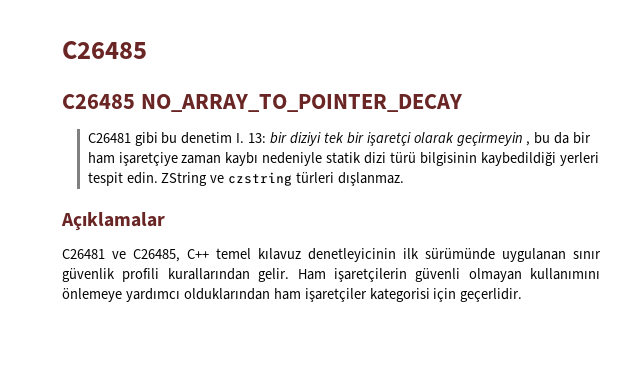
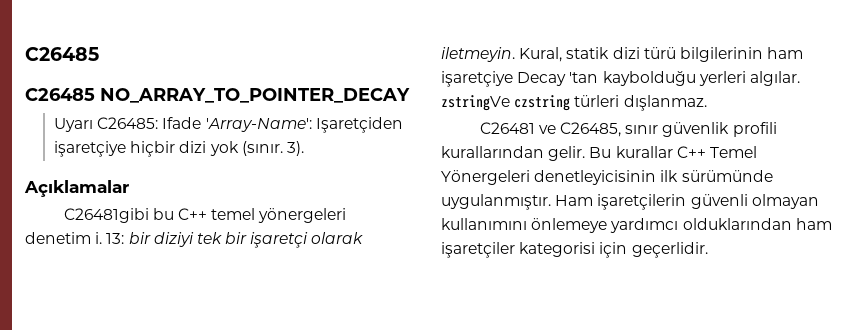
- C26481 gibi bu denetim I. 13: bir diziyi tek bir işaretçi olarak geçirmeyin , bu da bir ham işaretçiye zaman kaybı nedeniyle statik dizi türü bilgisinin kaybedildiği yerleri tespit edin. ZString ve czstring türleri dışlanmaz.
+ Uyarı C26485: Ifade 'Array-Name': Işaretçiden işaretçiye hiçbir dizi yok (sınır. 3).
+ Açıklamalar
+ C26481gibi bu C++ temel yönergeleri denetim i. 13: bir diziyi tek bir işaretçi olarak iletmeyin. Kural, statik dizi türü bilgilerinin ham işaretçiye Decay 'tan kaybolduğu yerleri algılar. zstringVe czstring türleri dışlanmaz.
- Açıklamalar
- C26481 ve C26485, C++ temel kılavuz denetleyicinin ilk sürümünde uygulanan sınır güvenlik profili kurallarından gelir.
+ C26481 ve C26485, sınır güvenlik profili kurallarından gelir.
+ Bu kurallar C++ Temel Yönergeleri denetleyicisinin ilk sürümünde uygulanmıştır.

